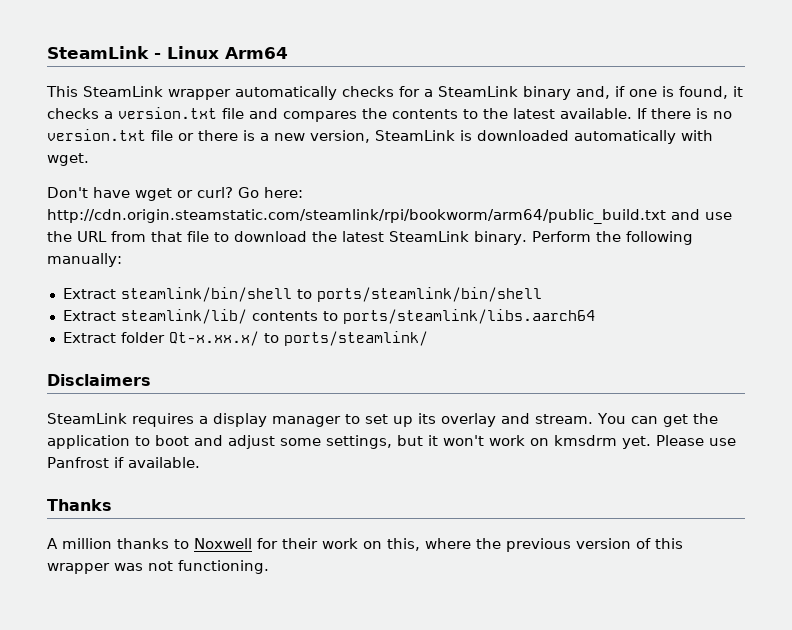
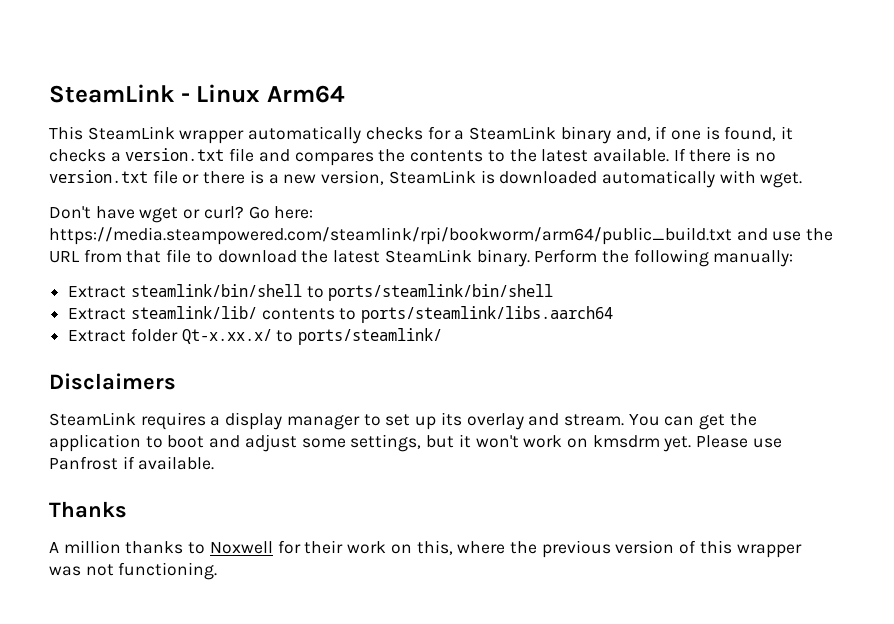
- Go here: http://cdn.origin.steamstatic.com/steamlink/rpi/bookworm/arm64/public_build.txt and use the URL from that file to download the latest SteamLink binary.
+ Go here: https://media.steampowered.com/steamlink/rpi/bookworm/arm64/public_build.txt and use the URL from that file to download the latest SteamLink binary.

